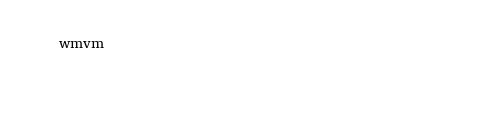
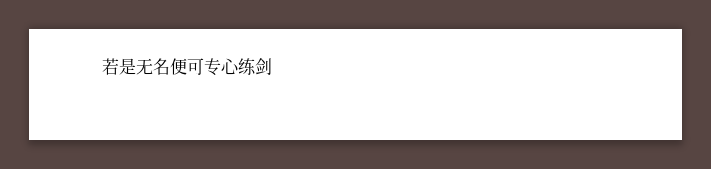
- wmvm
+ 若是无名便可专心练剑

